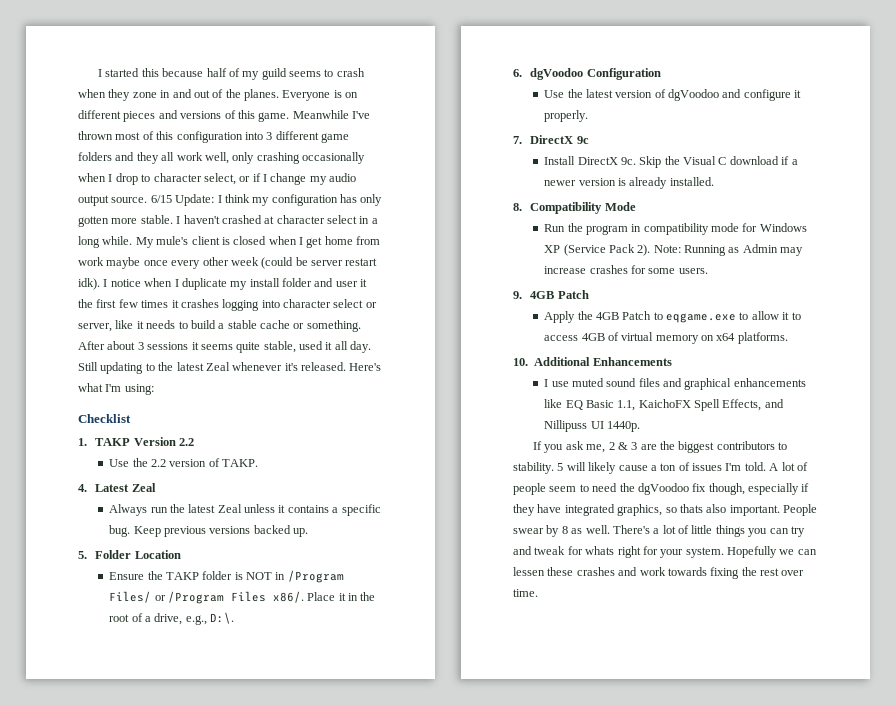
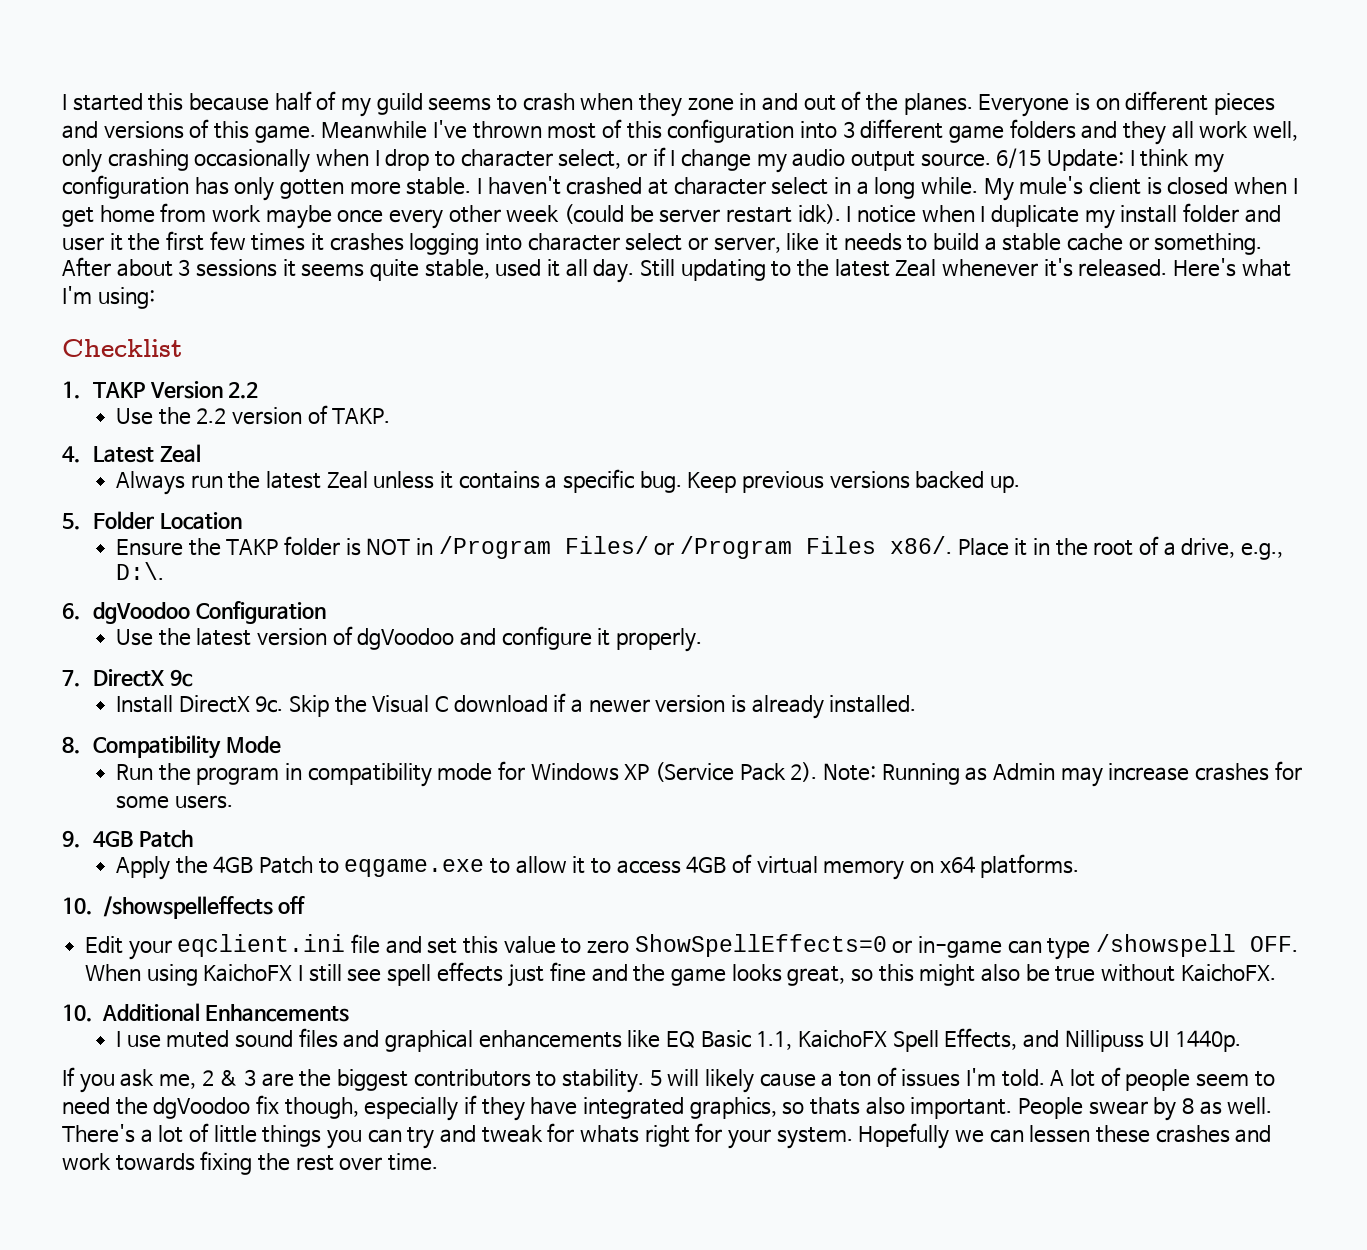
+ 10. /showspelleffects off
+ Edit your eqclient.ini file and set this value to zero ShowSpellEffects=0 or in-game can type /showspell OFF. When using KaichoFX I still see spell effects just fine and the game looks great, so this might also be true without KaichoFX.

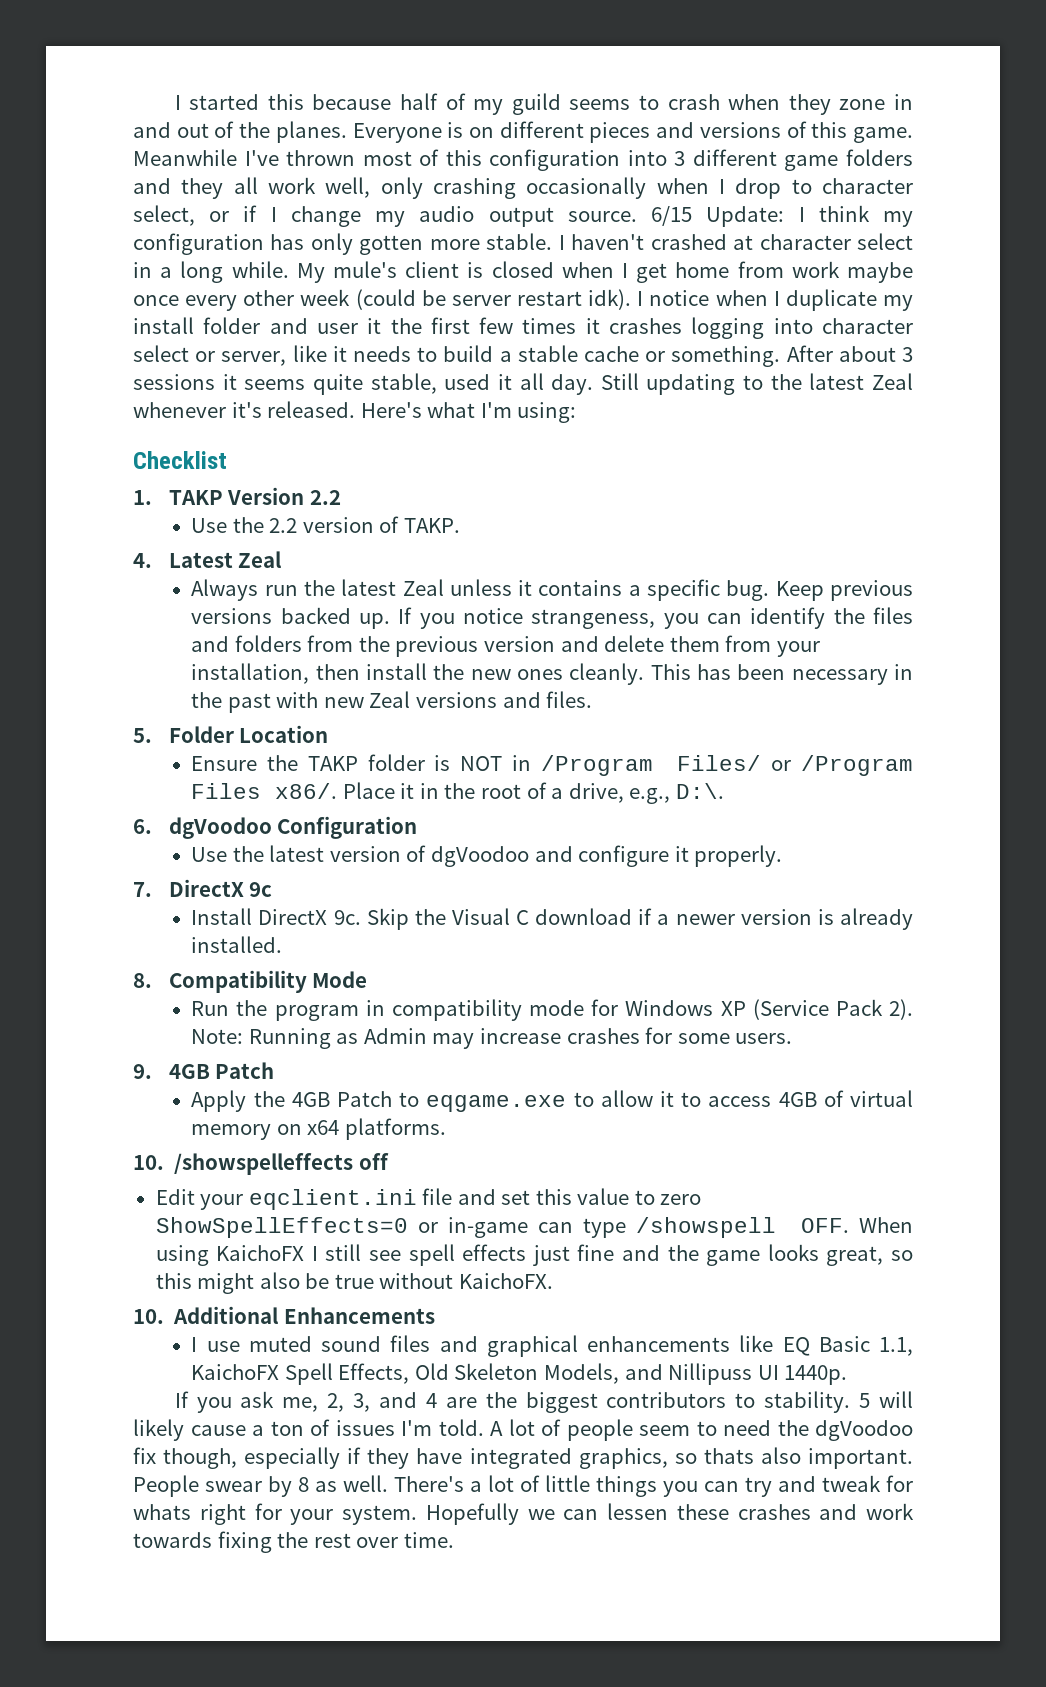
+ If you notice strangeness, you can identify the files and folders from the previous version and delete them from your installation, then install the new ones cleanly. This has been necessary in the past with new Zeal versions and files.
- I use muted sound files and graphical enhancements like EQ Basic 1.1, KaichoFX Spell Effects, and Nillipuss UI 1440p.
+ I use muted sound files and graphical enhancements like EQ Basic 1.1, KaichoFX Spell Effects, Old Skeleton Models, and Nillipuss UI 1440p.
- If you ask me, 2 & 3 are the biggest contributors to stability.
+ If you ask me, 2, 3, and 4 are the biggest contributors to stability.

